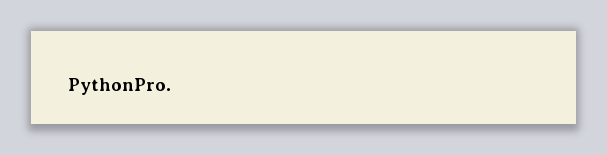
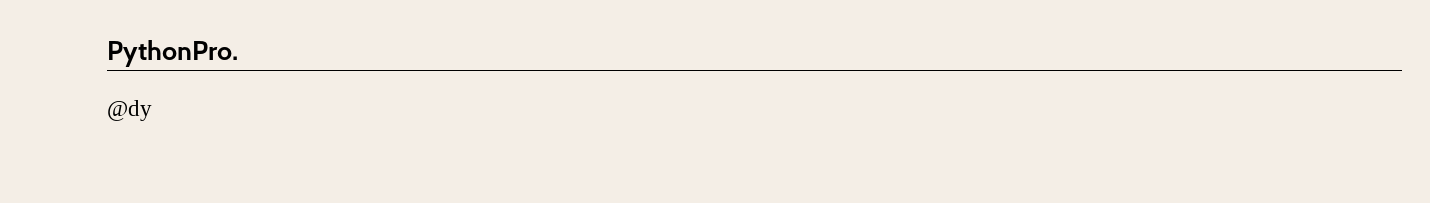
+ @dy

